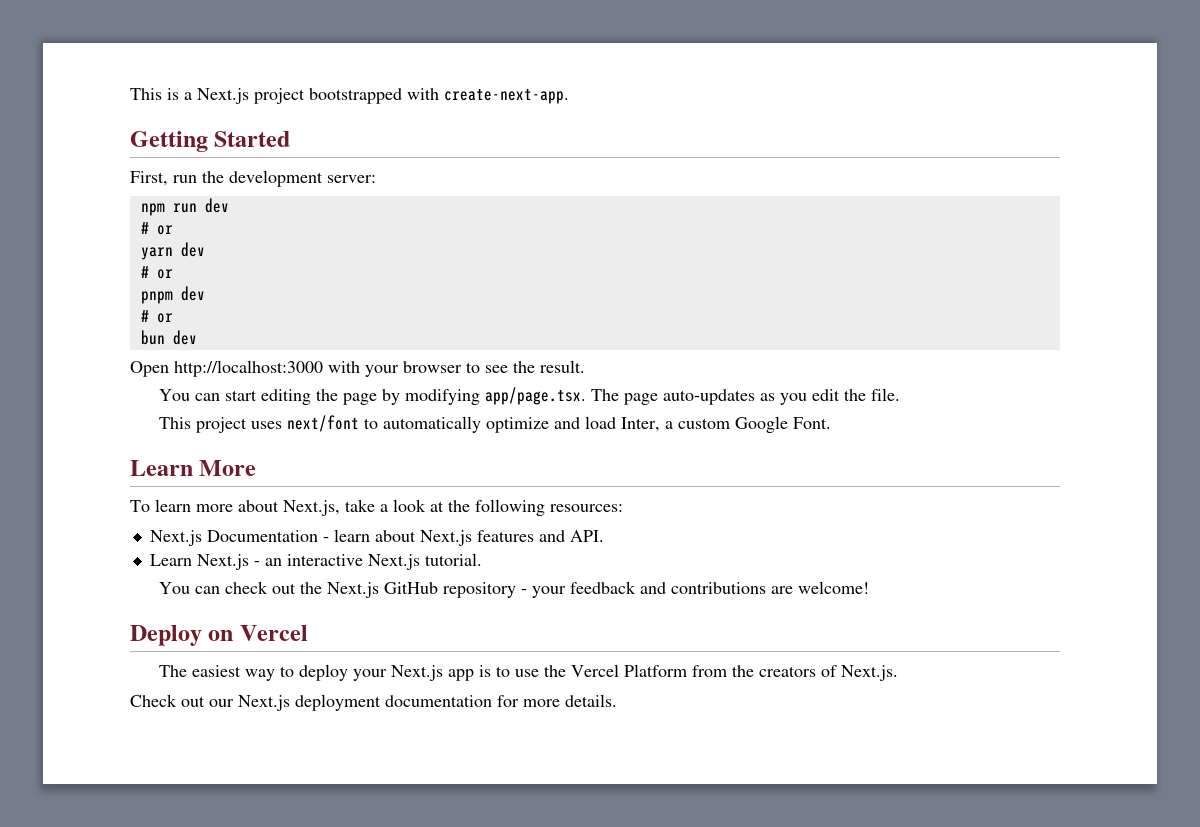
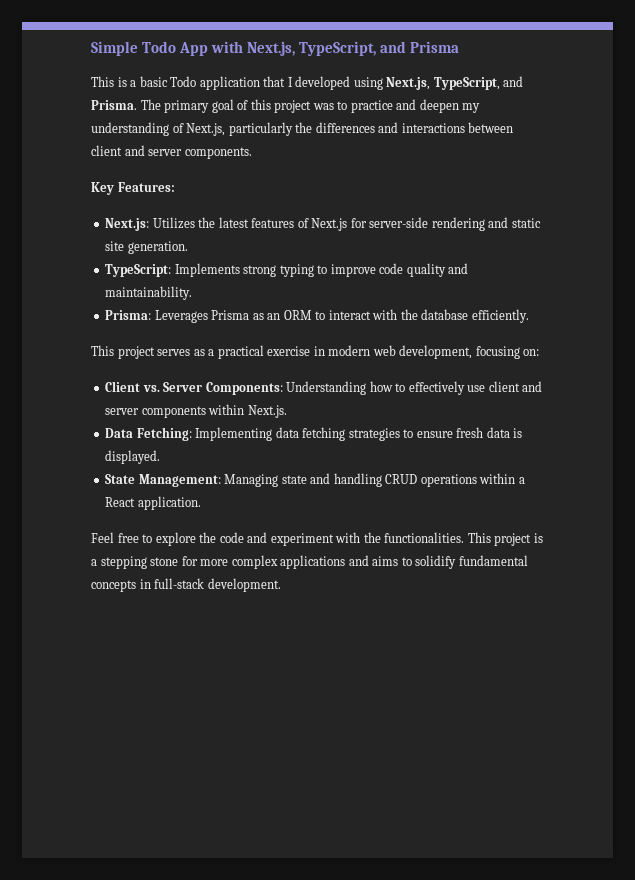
- This is a Next.js project bootstrapped with create-next-app.
- Getting Started
- First, run the development server:
- npm run dev
- # or
- yarn dev
- # or
- pnpm dev
- # or
- bun dev
- Open http://localhost:3000 with your browser to see the result.
- You can start editing the page by modifying app/page.tsx. The page auto-updates as you edit the file.
- This project uses next/font to automatically optimize and load Inter, a custom Google Font.
- Learn More
- To learn more about Next.js, take a look at the following resources:
- Next.js Documentation - learn about Next.js features and API.
- Learn Next.js - an interactive Next.js tutorial.
- You can check out the Next.js GitHub repository - your feedback and contributions are welcome!
- Deploy on Vercel
- The easiest way to deploy your Next.js app is to use the Vercel Platform from the creators of Next.js.
- Check out our Next.js deployment documentation for more details.
+ Simple Todo App with Next.js, TypeScript, and Prisma
+ This is a basic Todo application that I developed using Next.js, TypeScript, and Prisma. The primary goal of this project was to practice and deepen my understanding of Next.js, particularly the differences and interactions between client and server components.
+ Key Features:
+ Next.js: Utilizes the latest features of Next.js for server-side rendering and static site generation.
+ TypeScript: Implements strong typing to improve code quality and maintainability.
+ Prisma: Leverages Prisma as an ORM to interact with the database efficiently.
+ This project serves as a practical exercise in modern web development, focusing on:
+ Client vs. Server Components: Understanding how to effectively use client and server components within Next.js.
+ Data Fetching: Implementing data fetching strategies to ensure fresh data is displayed.
+ State Management: Managing state and handling CRUD operations within a React application.
+ Feel free to explore the code and experiment with the functionalities. This project is a stepping stone for more complex applications and aims to solidify fundamental concepts in full-stack development.

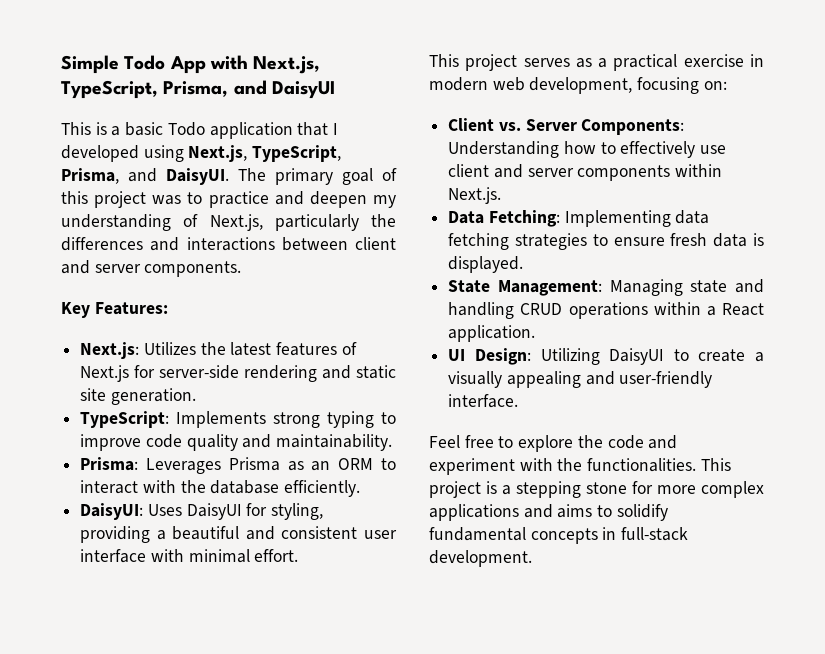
- Simple Todo App with Next.js, TypeScript, and Prisma
+ Simple Todo App with Next.js, TypeScript, Prisma, and DaisyUI
- This is a basic Todo application that I developed using Next.js, TypeScript, and Prisma.
+ This is a basic Todo application that I developed using Next.js, TypeScript, Prisma, and DaisyUI.
+ DaisyUI: Uses DaisyUI for styling, providing a beautiful and consistent user interface with minimal effort.
+ UI Design: Utilizing DaisyUI to create a visually appealing and user-friendly interface.

